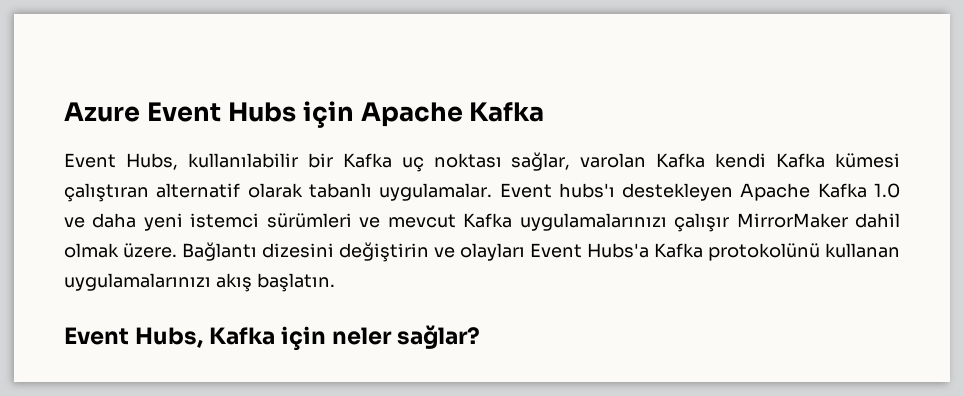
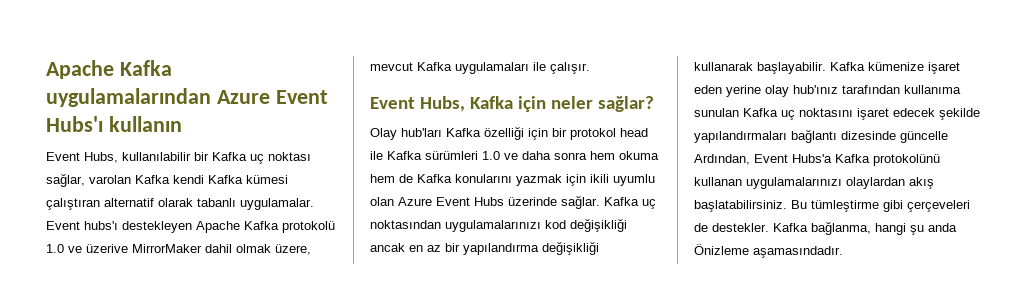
- Azure Event Hubs için Apache Kafka
+ Apache Kafka uygulamalarından Azure Event Hubs'ı kullanın
- Event hubs'ı destekleyen Apache Kafka 1.0 ve daha yeni istemci sürümleri ve mevcut Kafka uygulamalarınızı çalışır MirrorMaker dahil olmak üzere. Bağlantı dizesini değiştirin ve olayları Event Hubs'a Kafka protokolünü kullanan uygulamalarınızı akış başlatın.
+ Event hubs'ı destekleyen Apache Kafka protokolü 1.0 ve üzerive MirrorMaker dahil olmak üzere, mevcut Kafka uygulamaları ile çalışır.
+ Olay hub'ları Kafka özelliği için bir protokol head ile Kafka sürümleri 1.0 ve daha sonra hem okuma hem de Kafka konularını yazmak için ikili uyumlu olan Azure Event Hubs üzerinde sağlar. Kafka uç noktasından uygulamalarınızı kod değişikliği ancak en az bir yapılandırma değişikliği kullanarak başlayabilir. Kafka kümenize işaret eden yerine olay hub'ınız tarafından kullanıma sunulan Kafka uç noktasını işaret edecek şekilde yapılandırmaları bağlantı dizesinde güncelle Ardından, Event Hubs'a Kafka protokolünü kullanan uygulamalarınızı olaylardan akış başlatabilirsiniz. Bu tümleştirme gibi çerçeveleri de destekler. Kafka bağlanma, hangi şu anda Önizleme aşamasındadır.

